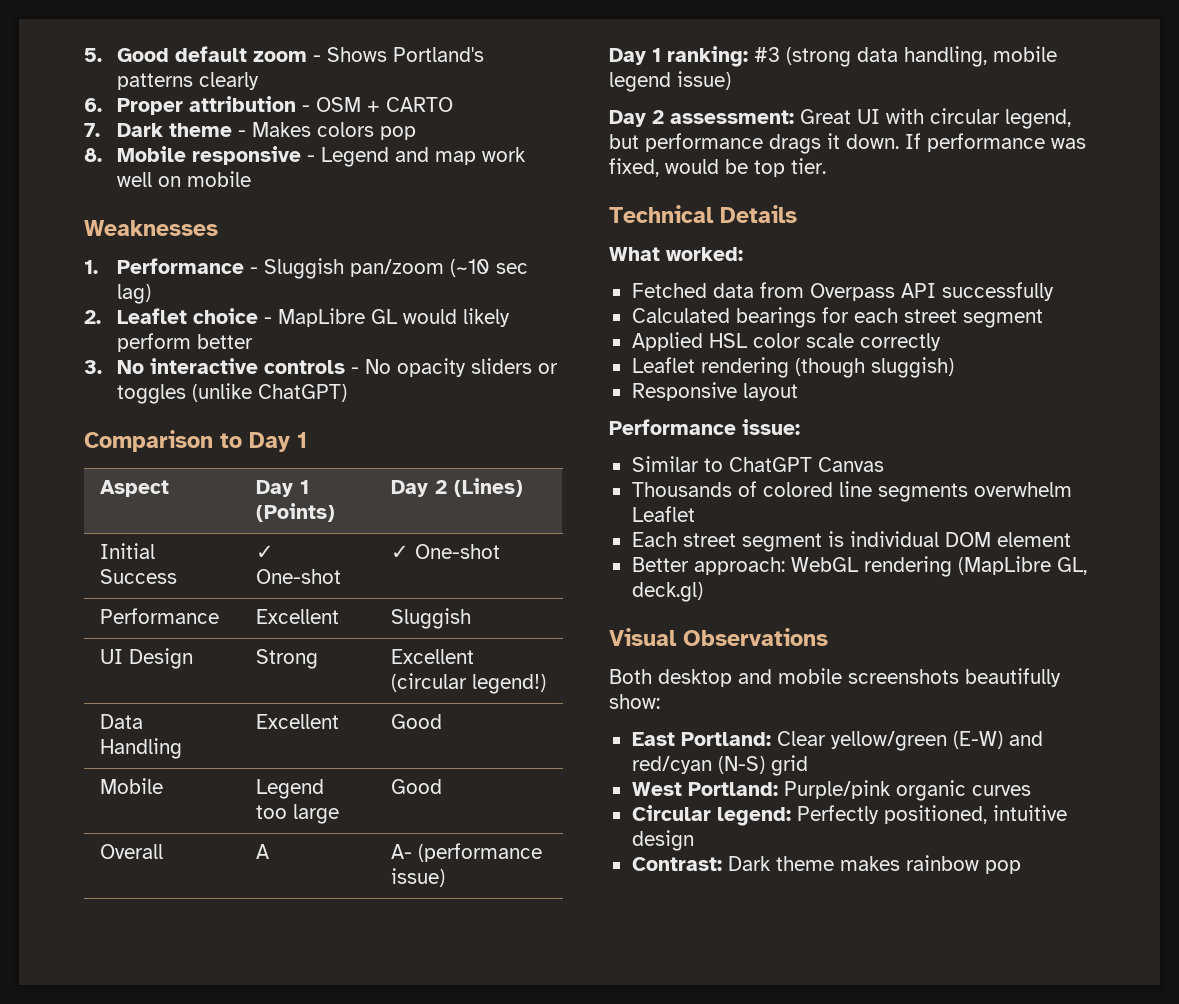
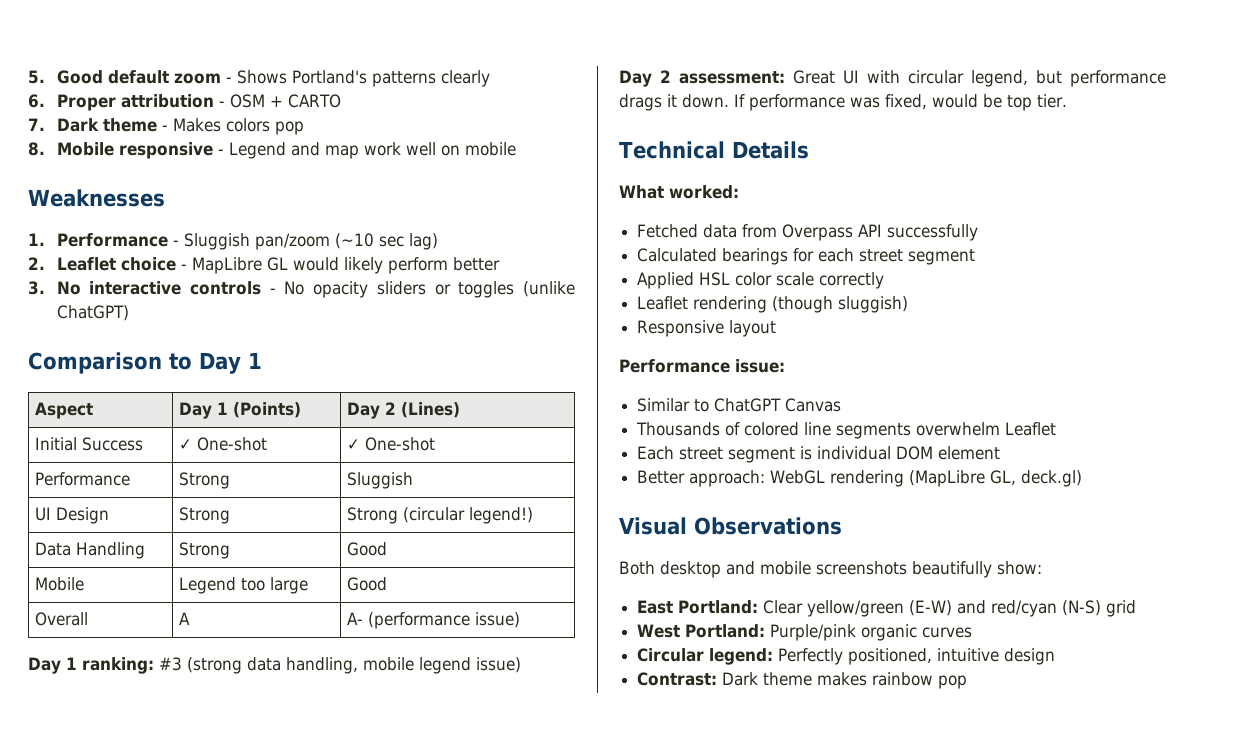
- Performance | Excellent | Sluggish
+ Performance | Strong | Sluggish
- UI Design | Strong | Excellent (circular legend!)
+ UI Design | Strong | Strong (circular legend!)
- Data Handling | Excellent | Good
+ Data Handling | Strong | Good

